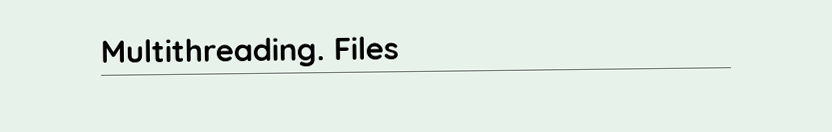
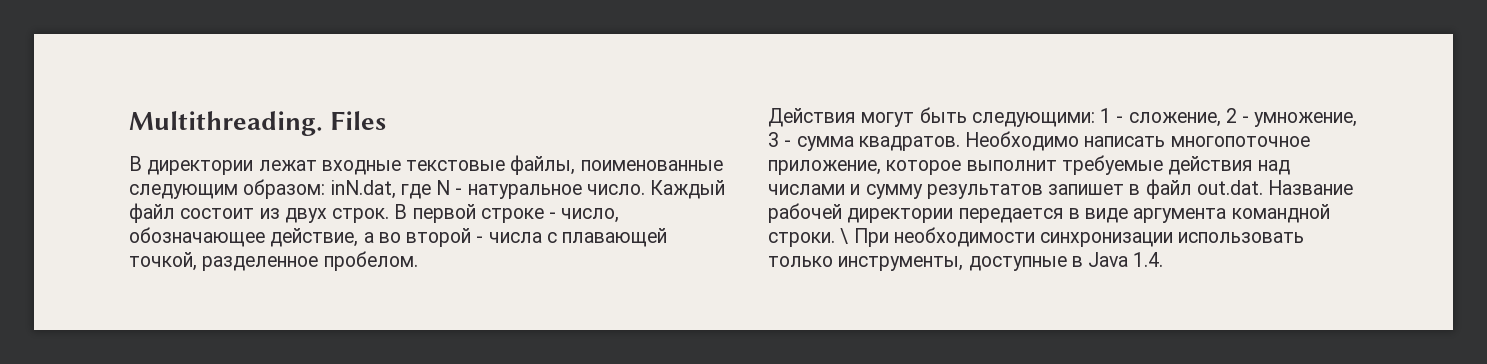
+ В директории лежат входные текстовые файлы, поименованные следующим образом: inN.dat, где N - натуральное число. Каждый файл состоит из двух строк. В первой строке - число, обозначающее действие, а во второй - числа с плавающей точкой, разделенное пробелом.
+ Действия могут быть следующими: 1 - сложение, 2 - умножение, 3 - сумма квадратов. Необходимо написать многопоточное приложение, которое выполнит требуемые действия над числами и сумму результатов запишет в файл out.dat. Название рабочей директории передается в виде аргумента командной строки. \ При необходимости синхронизации использовать только инструменты, доступные в Java 1.4.

